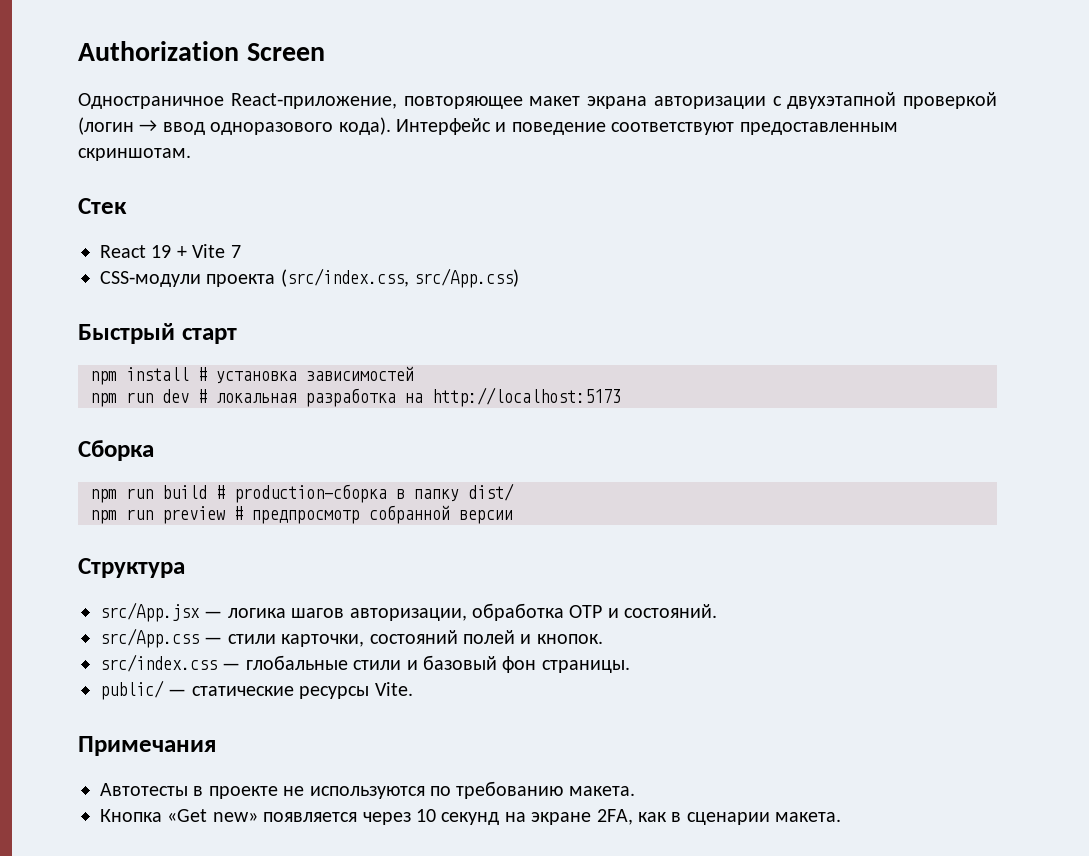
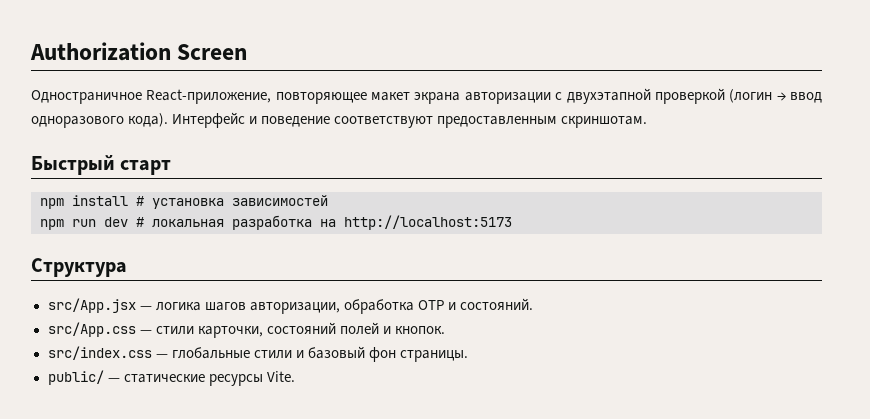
- Стек
- React 19 + Vite 7
- CSS‑модули проекта (src/index.css, src/App.css)
- Сборка
- npm run build # production-сборка в папку dist/
- npm run preview # предпросмотр собранной версии
- Примечания
- Автотесты в проекте не используются по требованию макета.
- Кнопка «Get new» появляется через 10 секунд на экране 2FA, как в сценарии макета.

